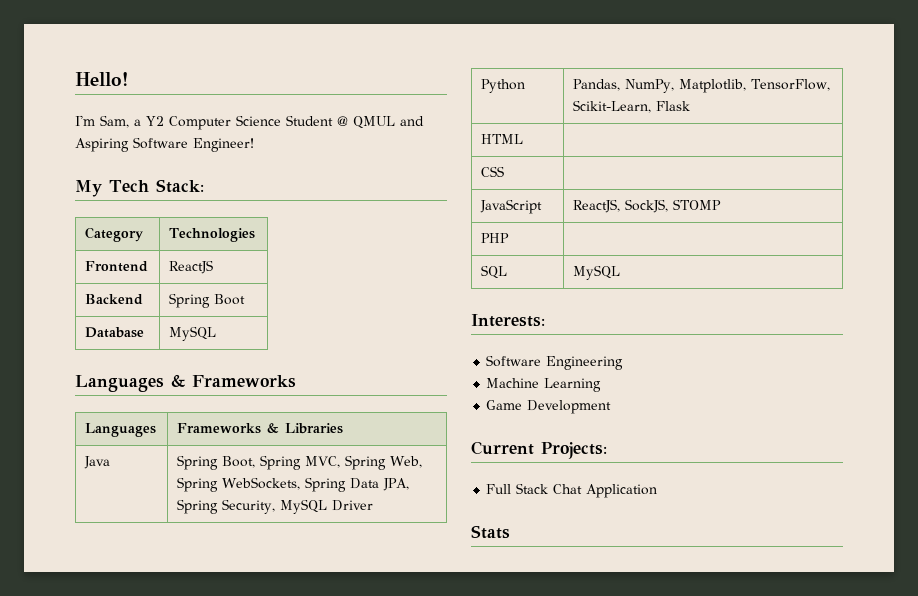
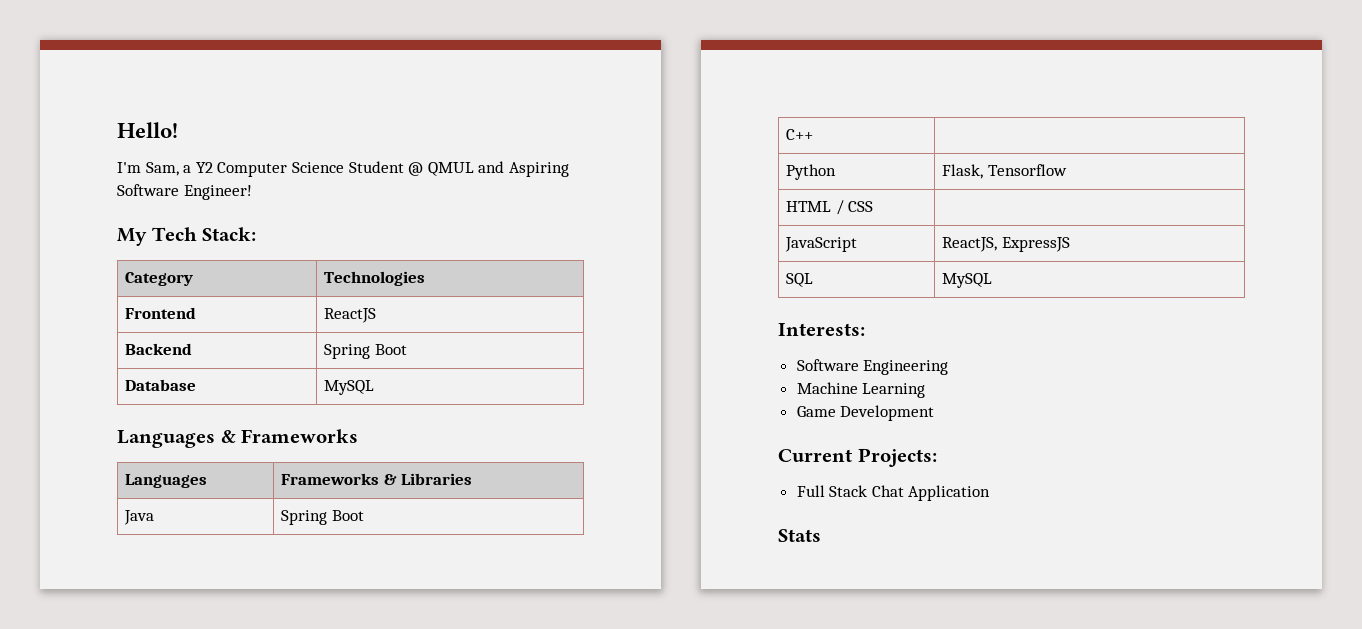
- Java | Spring Boot, Spring MVC, Spring Web, Spring WebSockets, Spring Data JPA, Spring Security, MySQL Driver
- Python | Pandas, NumPy, Matplotlib, TensorFlow, Scikit-Learn, Flask
+ Java | Spring Boot
+ C++ |
+ Python | Flask, Tensorflow
- HTML |
- CSS |
+ HTML / CSS |
- JavaScript | ReactJS, SockJS, STOMP
- PHP |
+ JavaScript | ReactJS, ExpressJS

